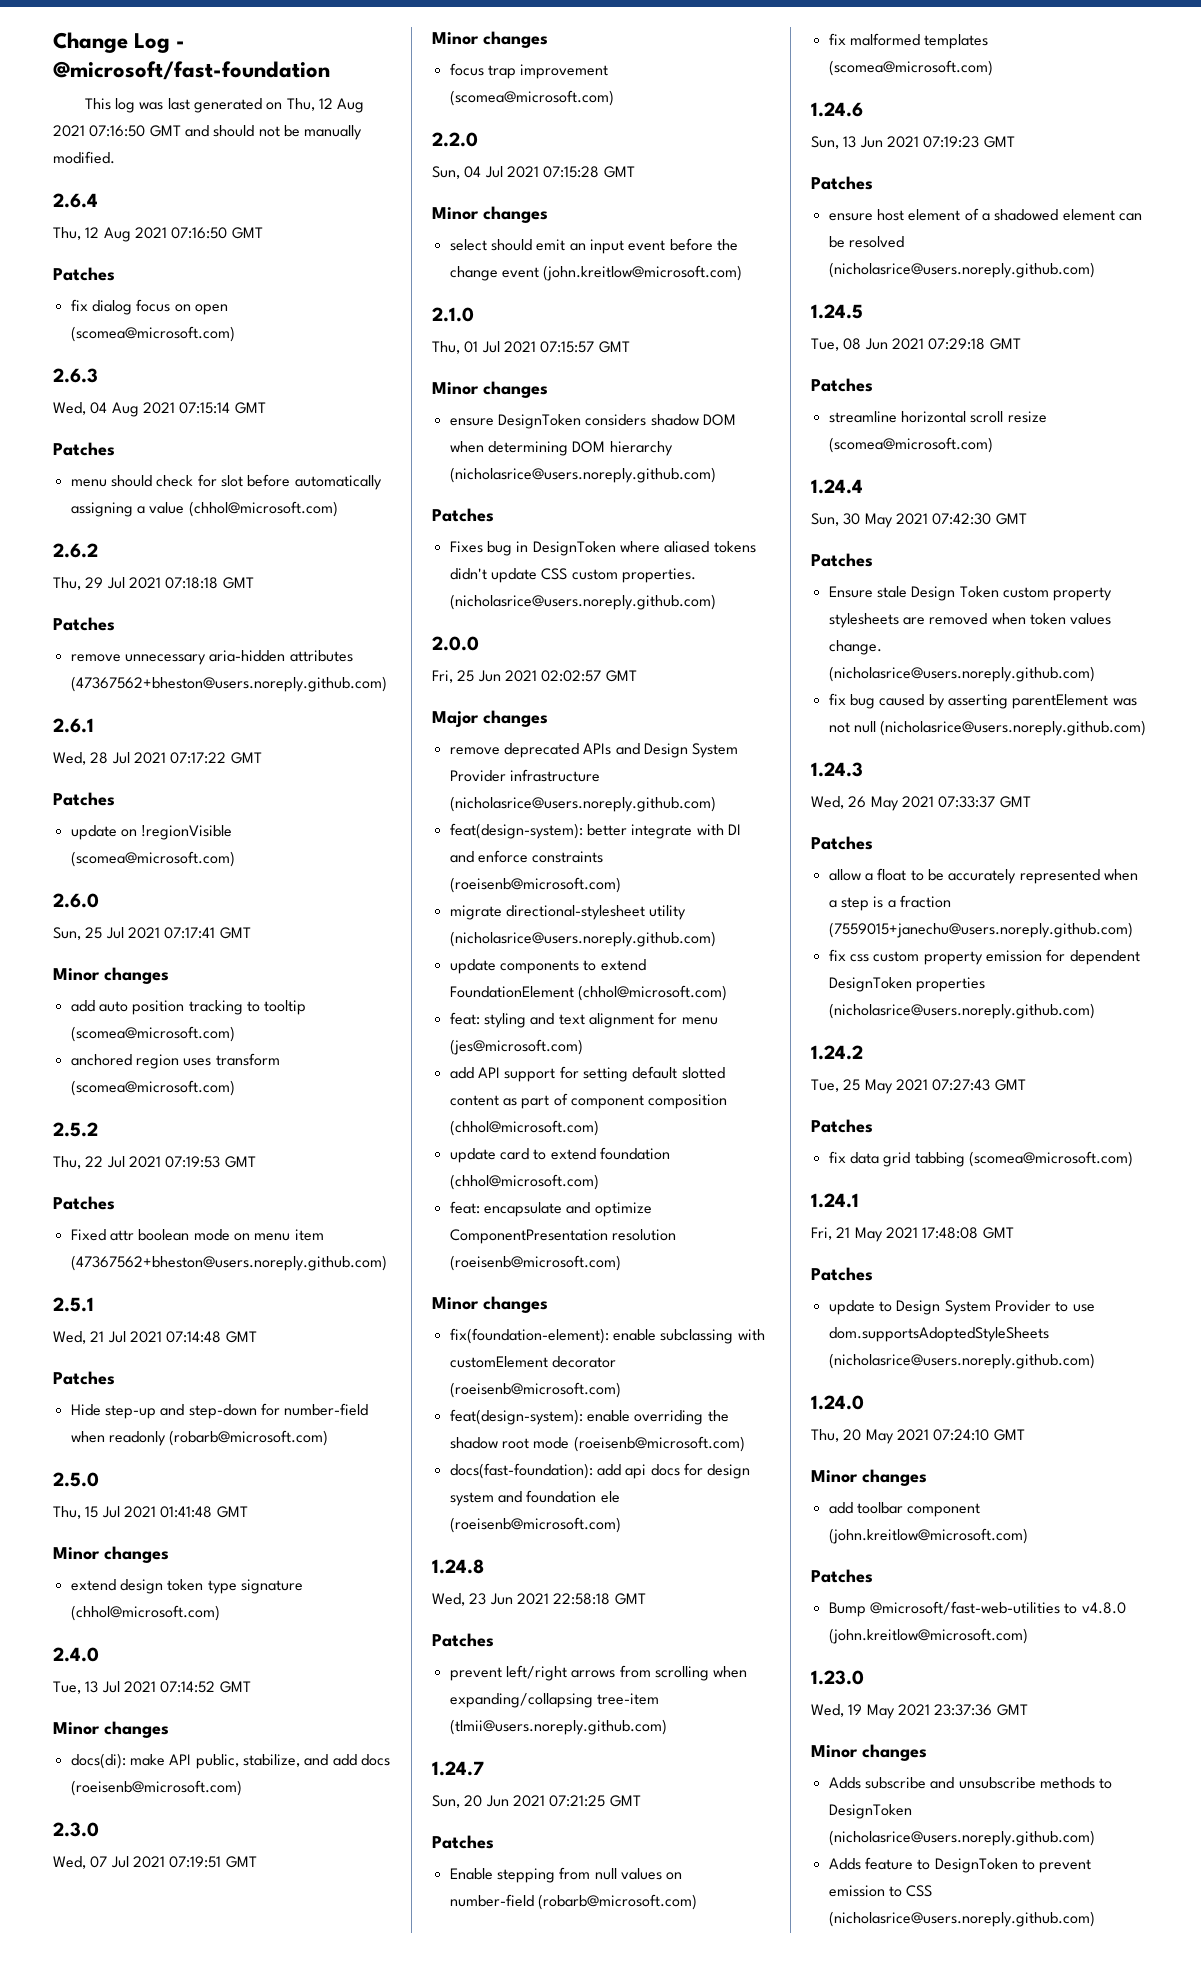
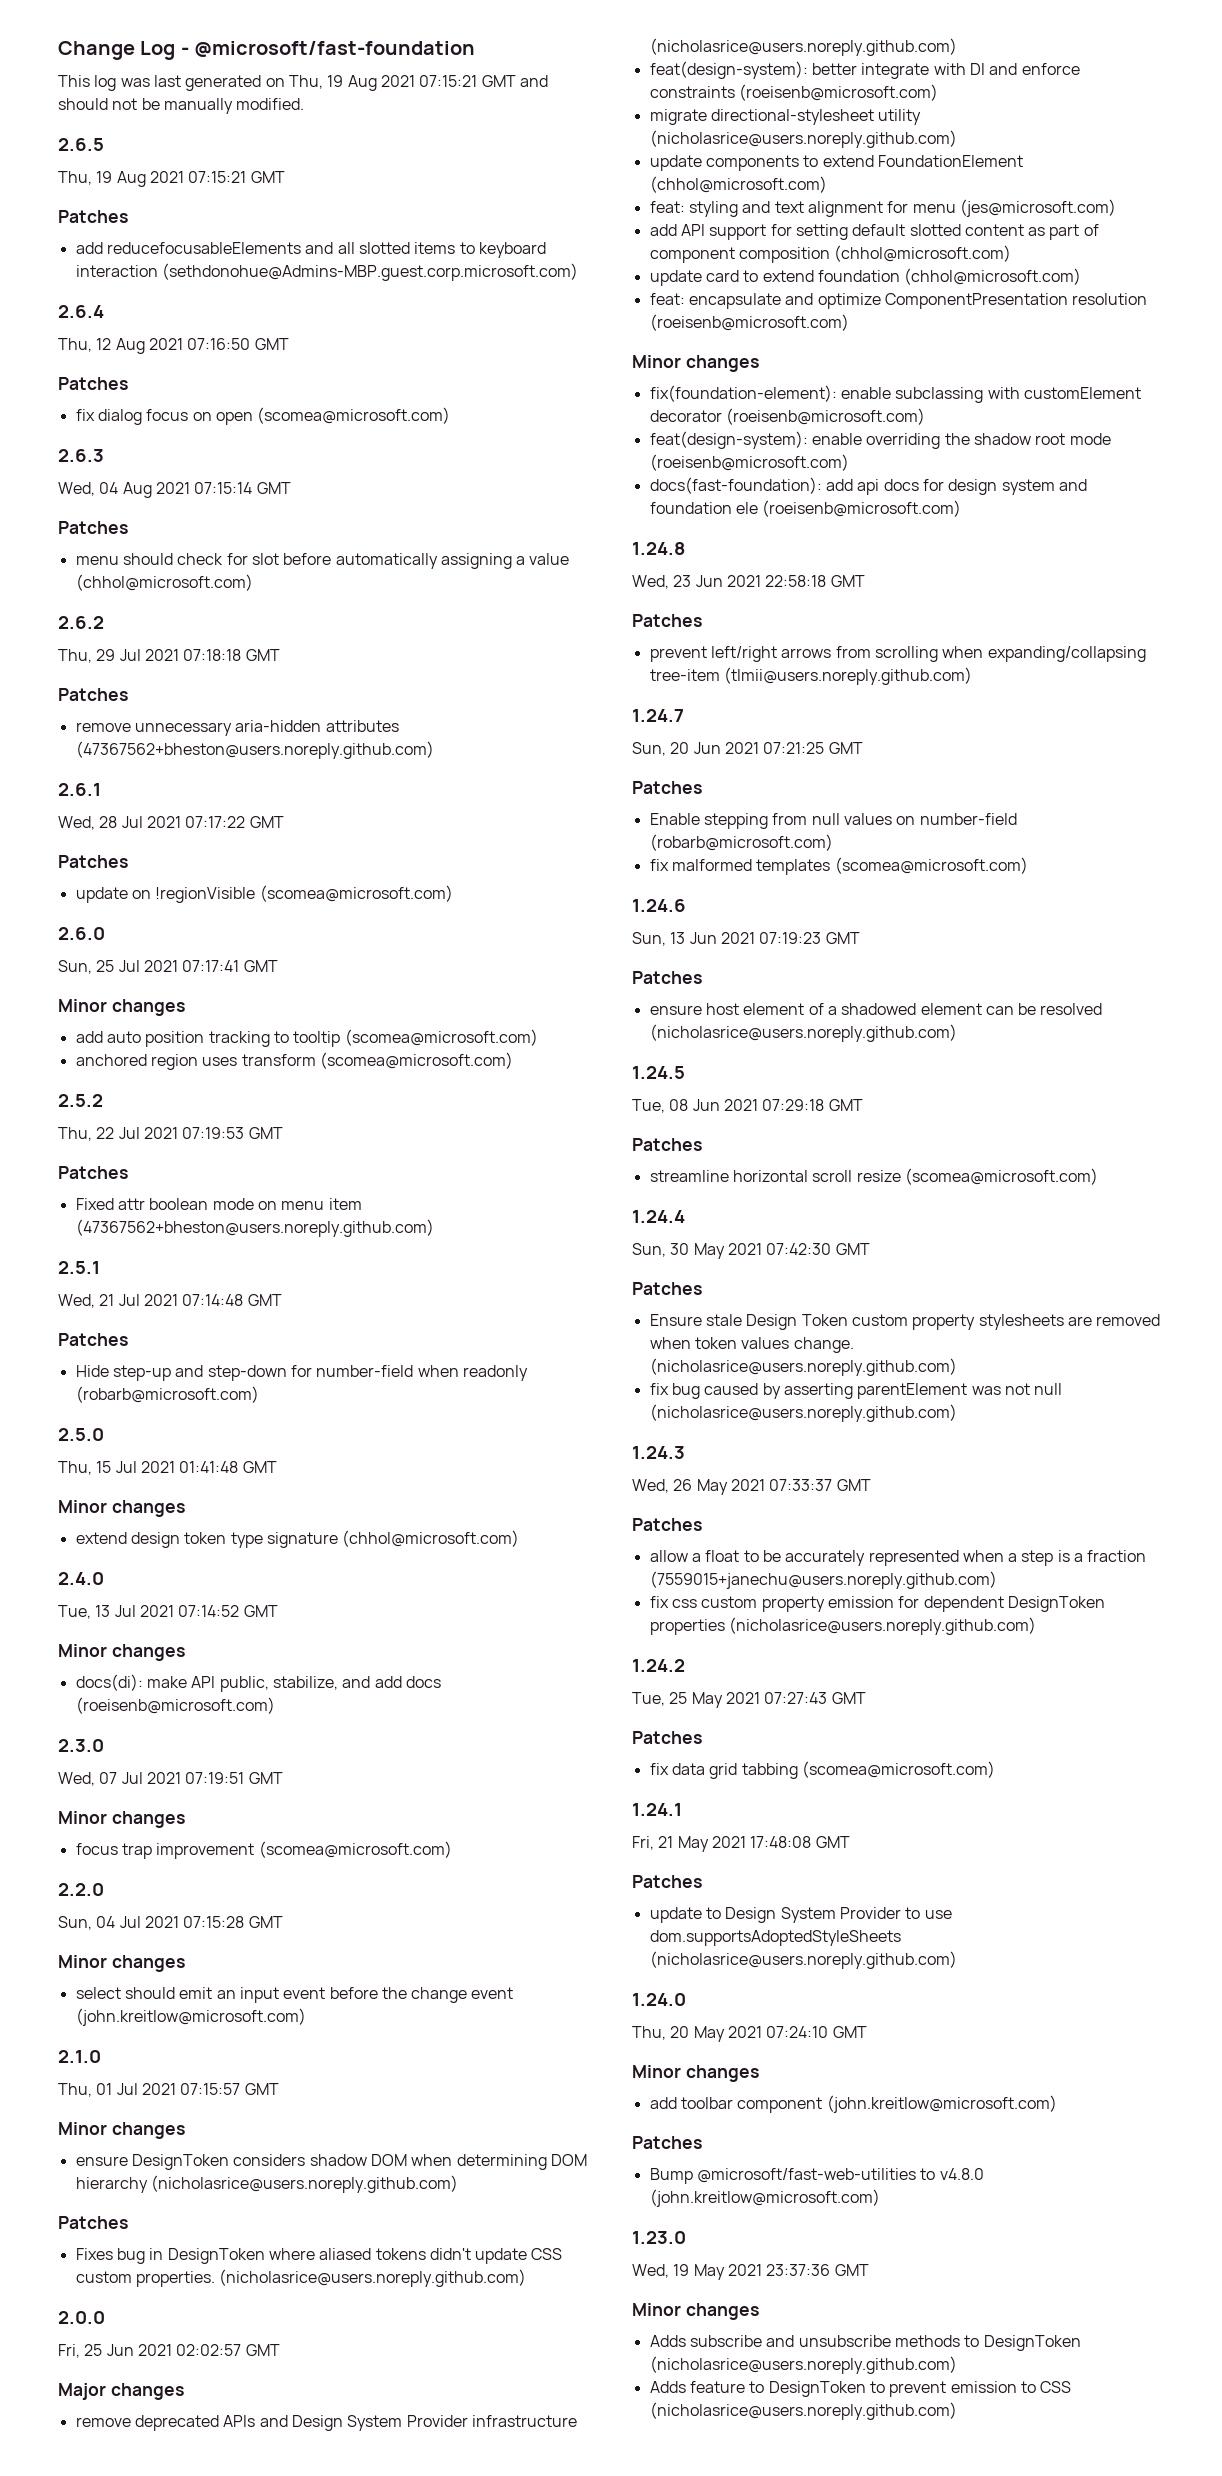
- This log was last generated on Thu, 12 Aug 2021 07:16:50 GMT and should not be manually modified.
+ This log was last generated on Thu, 19 Aug 2021 07:15:21 GMT and should not be manually modified.
+ 2.6.5
+ Thu, 19 Aug 2021 07:15:21 GMT
+ Patches
+ add reducefocusableElements and all slotted items to keyboard interaction (sethdonohue@Admins-MBP.guest.corp.microsoft.com)

